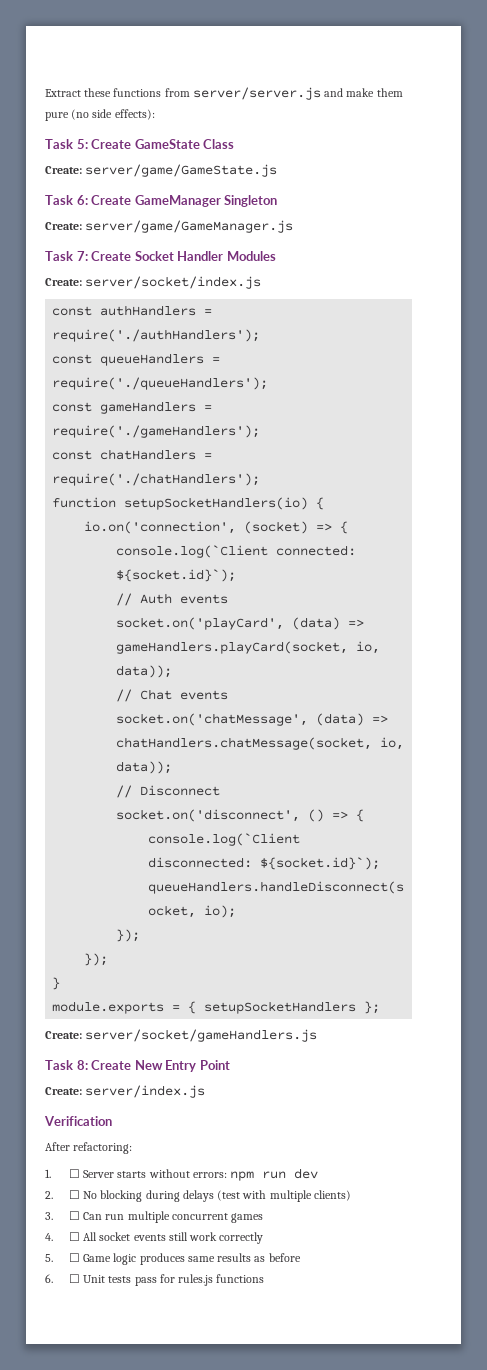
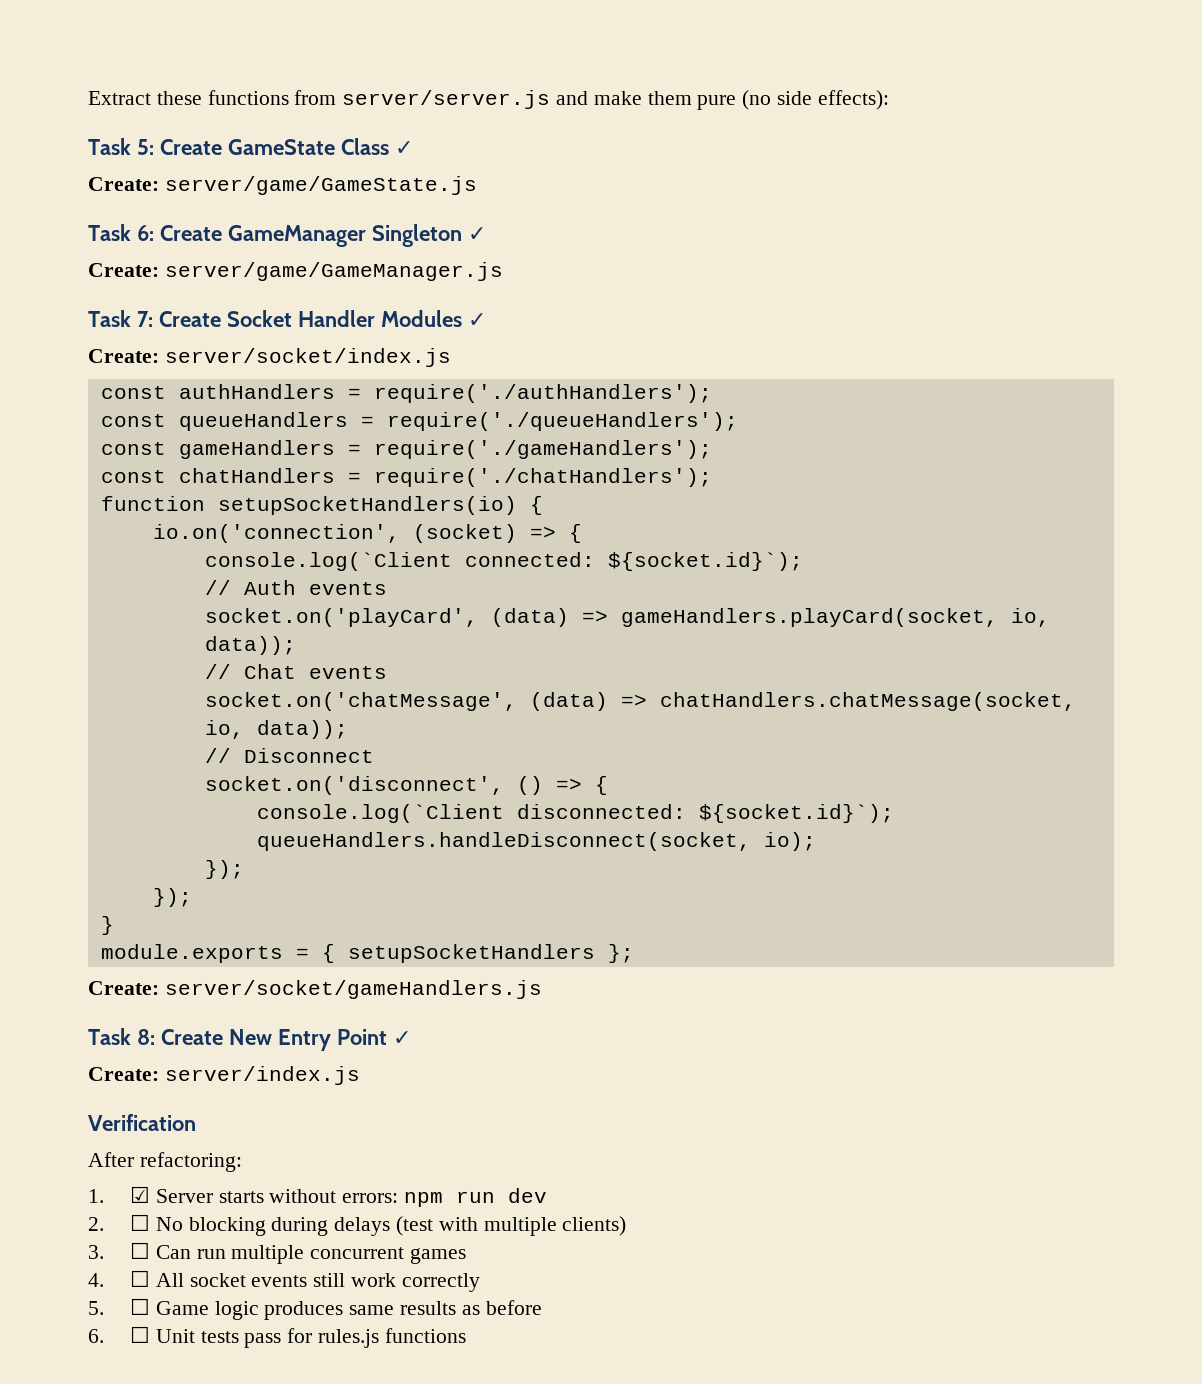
- Task 5: Create GameState Class
+ Task 5: Create GameState Class ✓
- Task 6: Create GameManager Singleton
+ Task 6: Create GameManager Singleton ✓
- Task 7: Create Socket Handler Modules
+ Task 7: Create Socket Handler Modules ✓
- Task 8: Create New Entry Point
+ Task 8: Create New Entry Point ✓
- 1. ☐ Server starts without errors: npm run dev
+ 1. ☑ Server starts without errors: npm run dev

